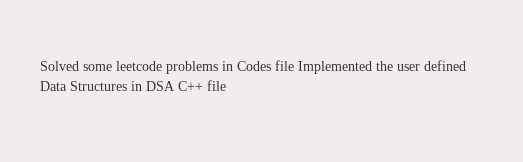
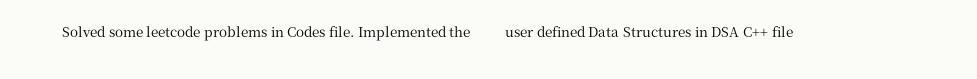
- Solved some leetcode problems in Codes file Implemented the user defined Data Structures in DSA C++ file
+ Solved some leetcode problems in Codes file. Implemented the user defined Data Structures in DSA C++ file

